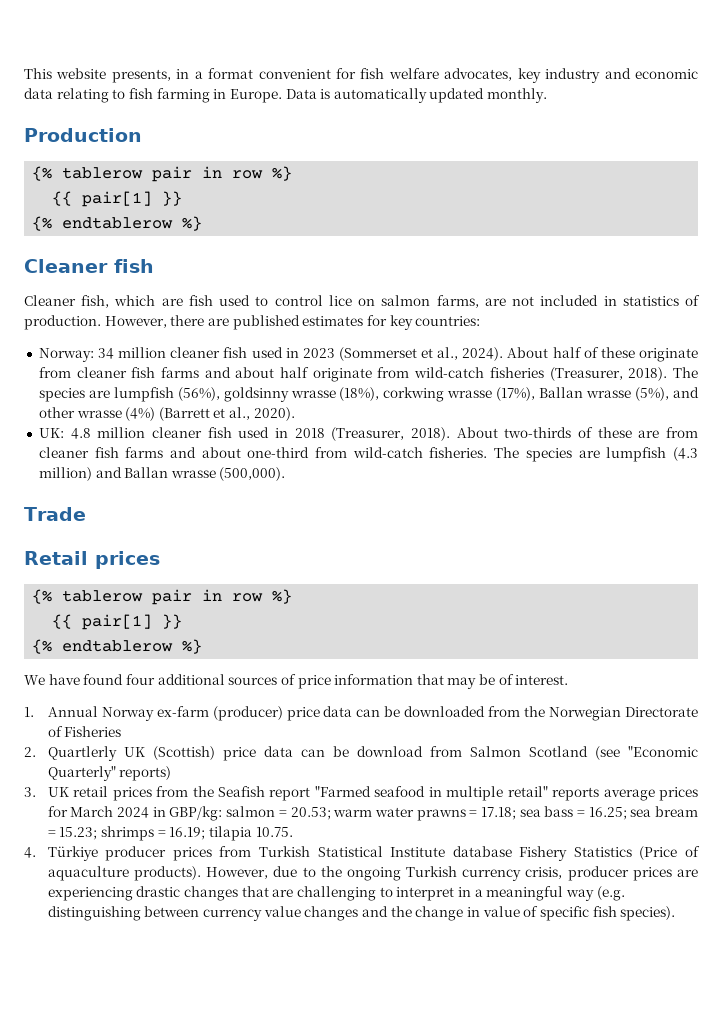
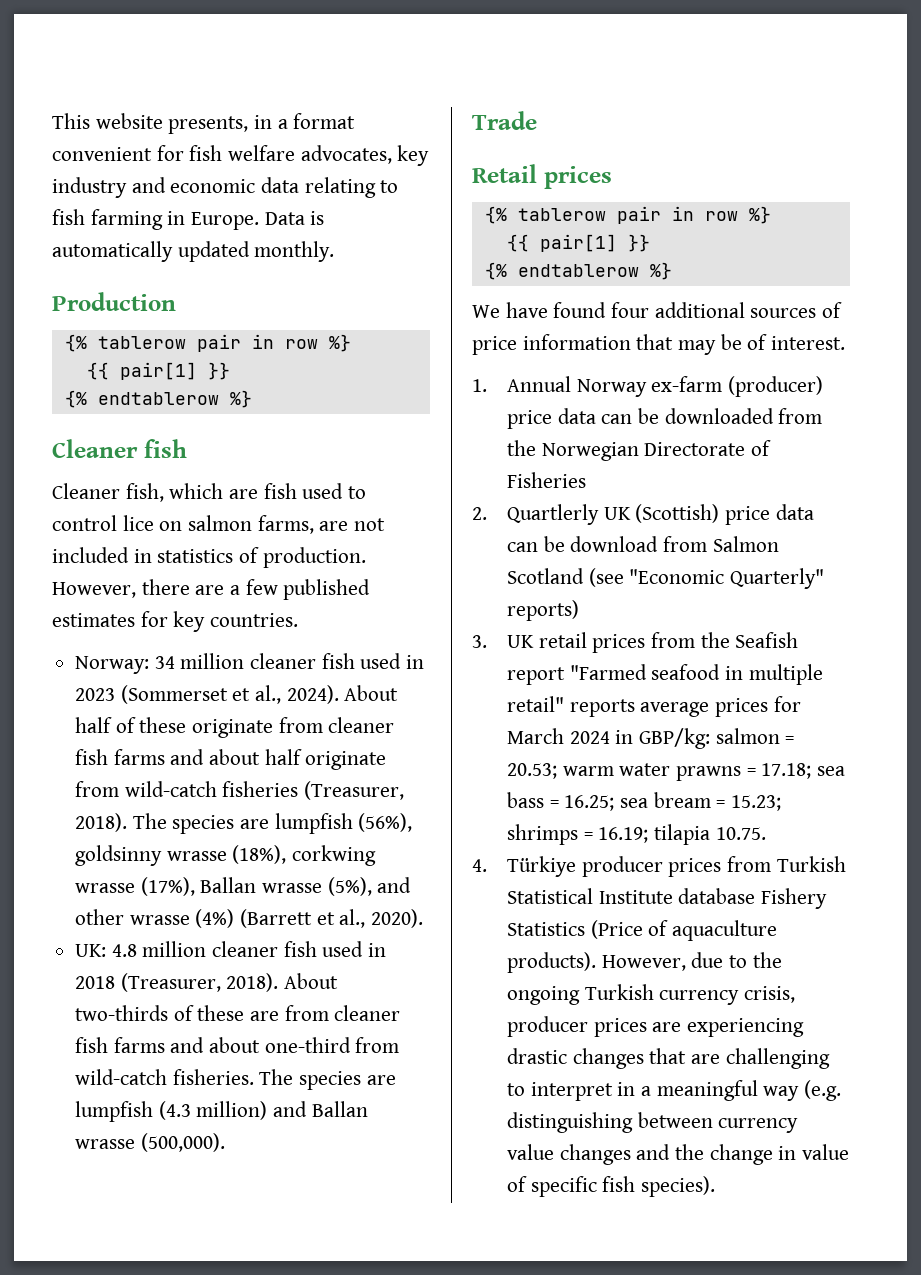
- However, there are published estimates for key countries:
+ However, there are a few published estimates for key countries.

